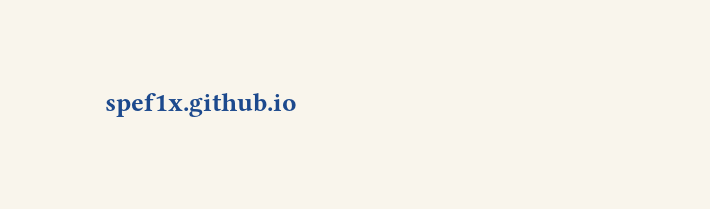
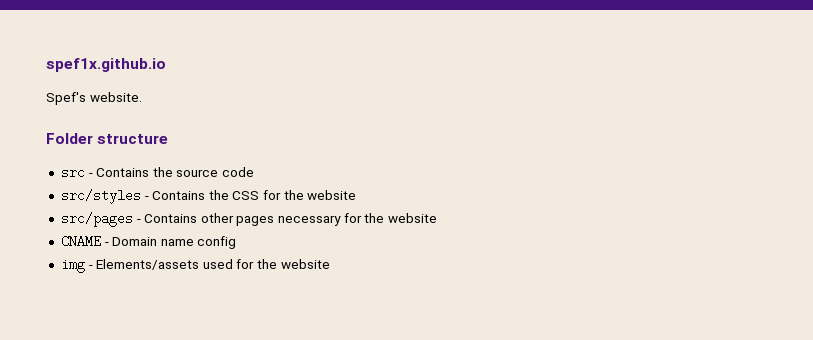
+ Spef's website.
+ Folder structure
+ src - Contains the source code
+ src/styles - Contains the CSS for the website
+ src/pages - Contains other pages necessary for the website
+ CNAME - Domain name config
+ img - Elements/assets used for the website

